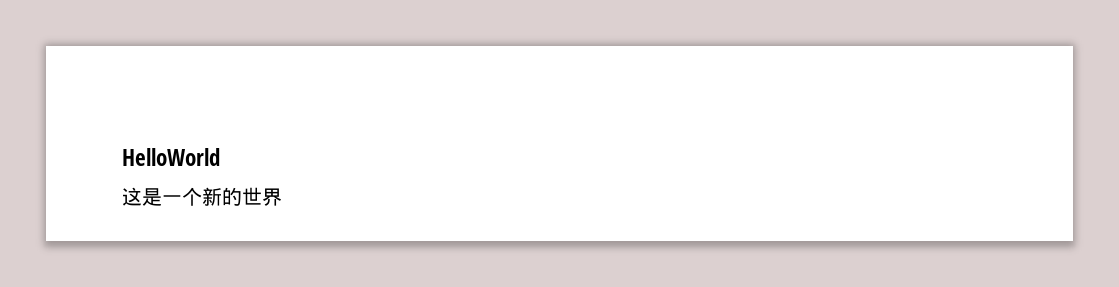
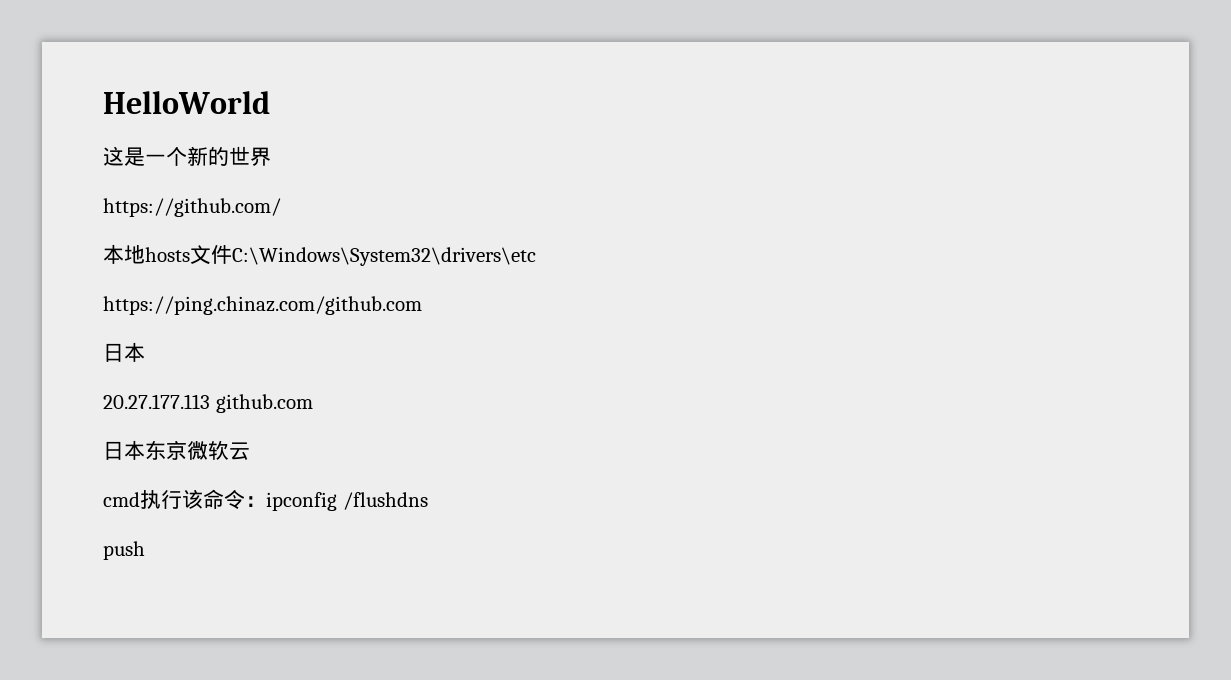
+ https://github.com/
+ 本地hosts文件C:\Windows\System32\drivers\etc
+ https://ping.chinaz.com/github.com
+ 日本
+ 20.27.177.113 github.com
+ 日本东京微软云
+ cmd执行该命令：ipconfig /flushdns
+ push

